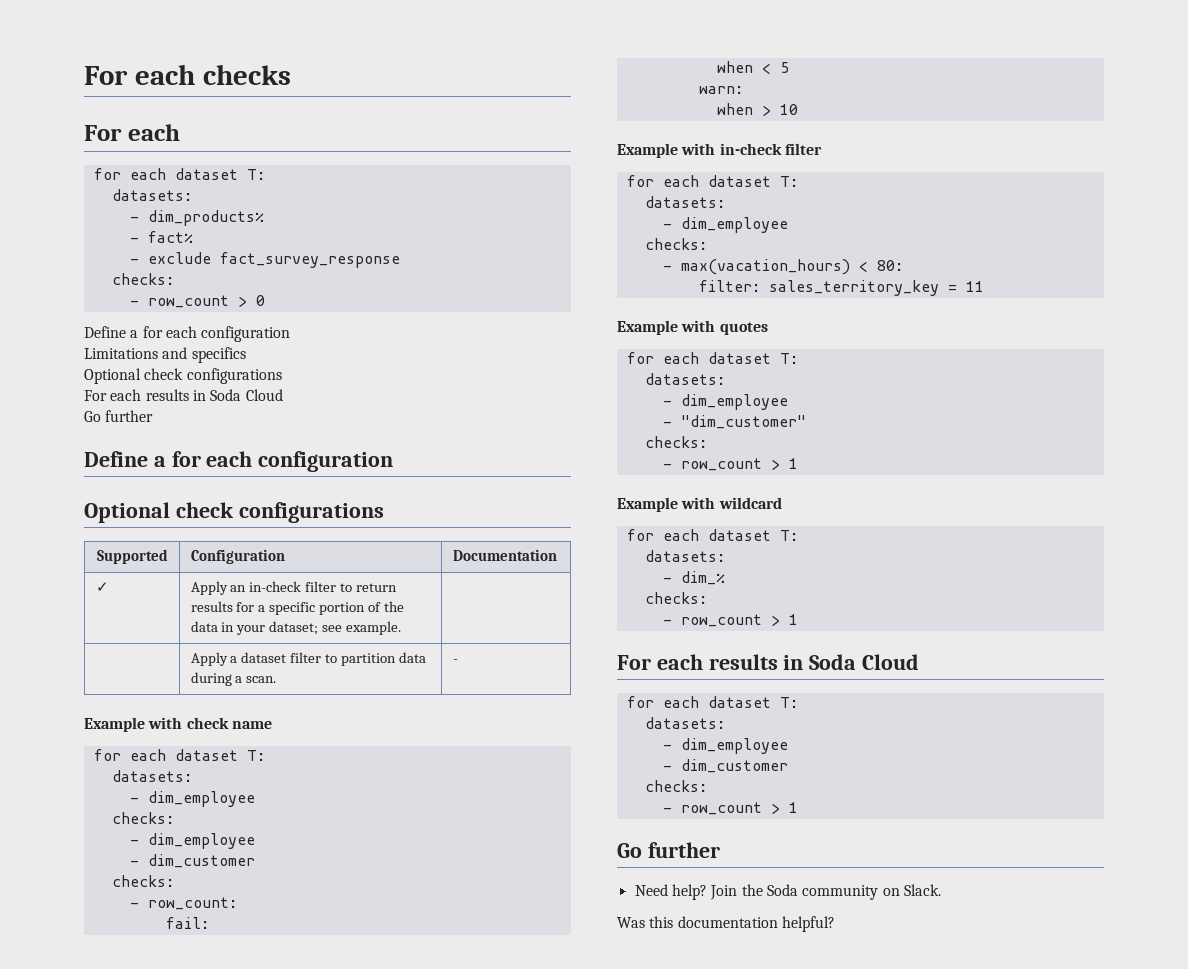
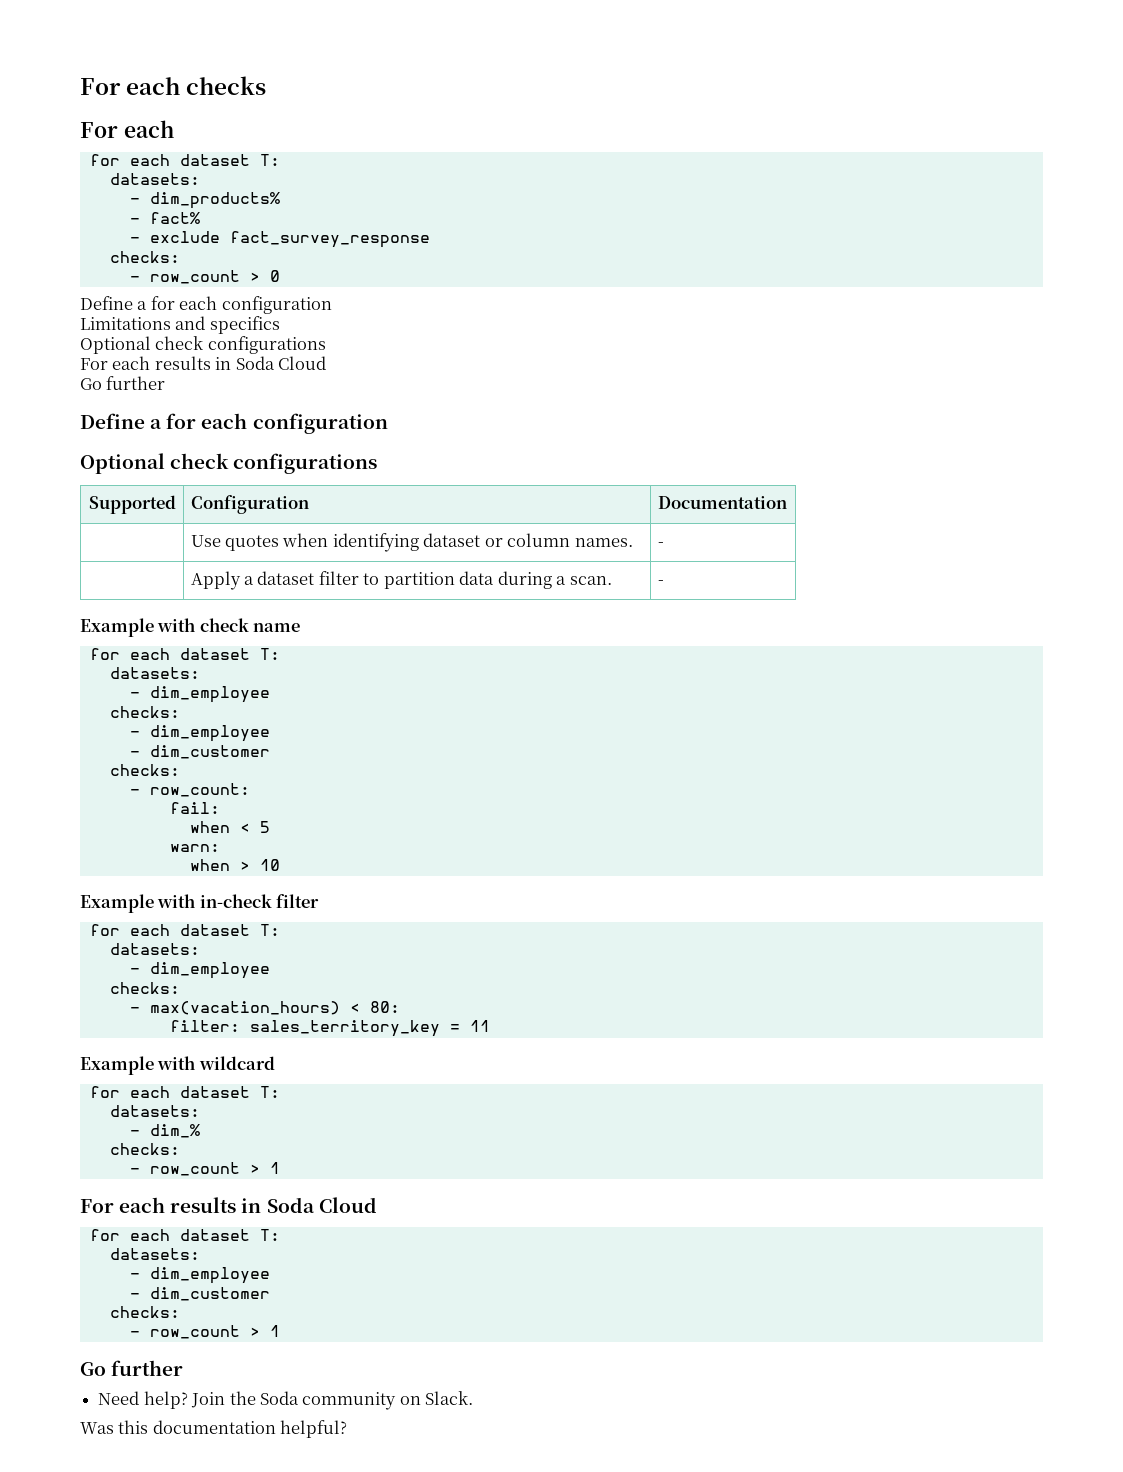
- ✓ | Apply an in-check filter to return results for a specific portion of the data in your dataset; see example. |
+ | Use quotes when identifying dataset or column names. | -
- Example with quotes
- for each dataset T:
- datasets:
- - dim_employee
- - "dim_customer"
- checks:
- - row_count > 1

